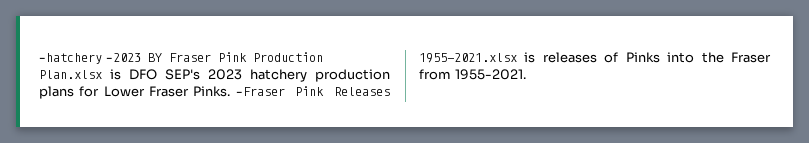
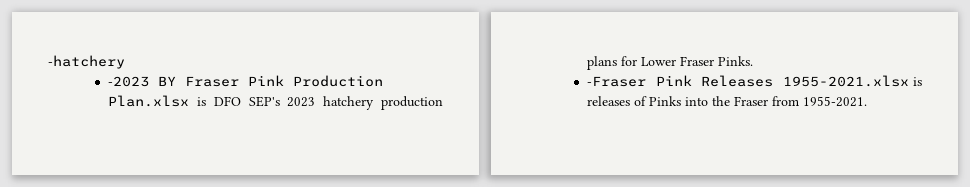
- -hatchery -2023 BY Fraser Pink Production Plan.xlsx is DFO SEP's 2023 hatchery production plans for Lower Fraser Pinks. -Fraser Pink Releases 1955-2021.xlsx is releases of Pinks into the Fraser from 1955-2021.
+ -hatchery
+ -2023 BY Fraser Pink Production Plan.xlsx is DFO SEP's 2023 hatchery production plans for Lower Fraser Pinks.
+ -Fraser Pink Releases 1955-2021.xlsx is releases of Pinks into the Fraser from 1955-2021.

